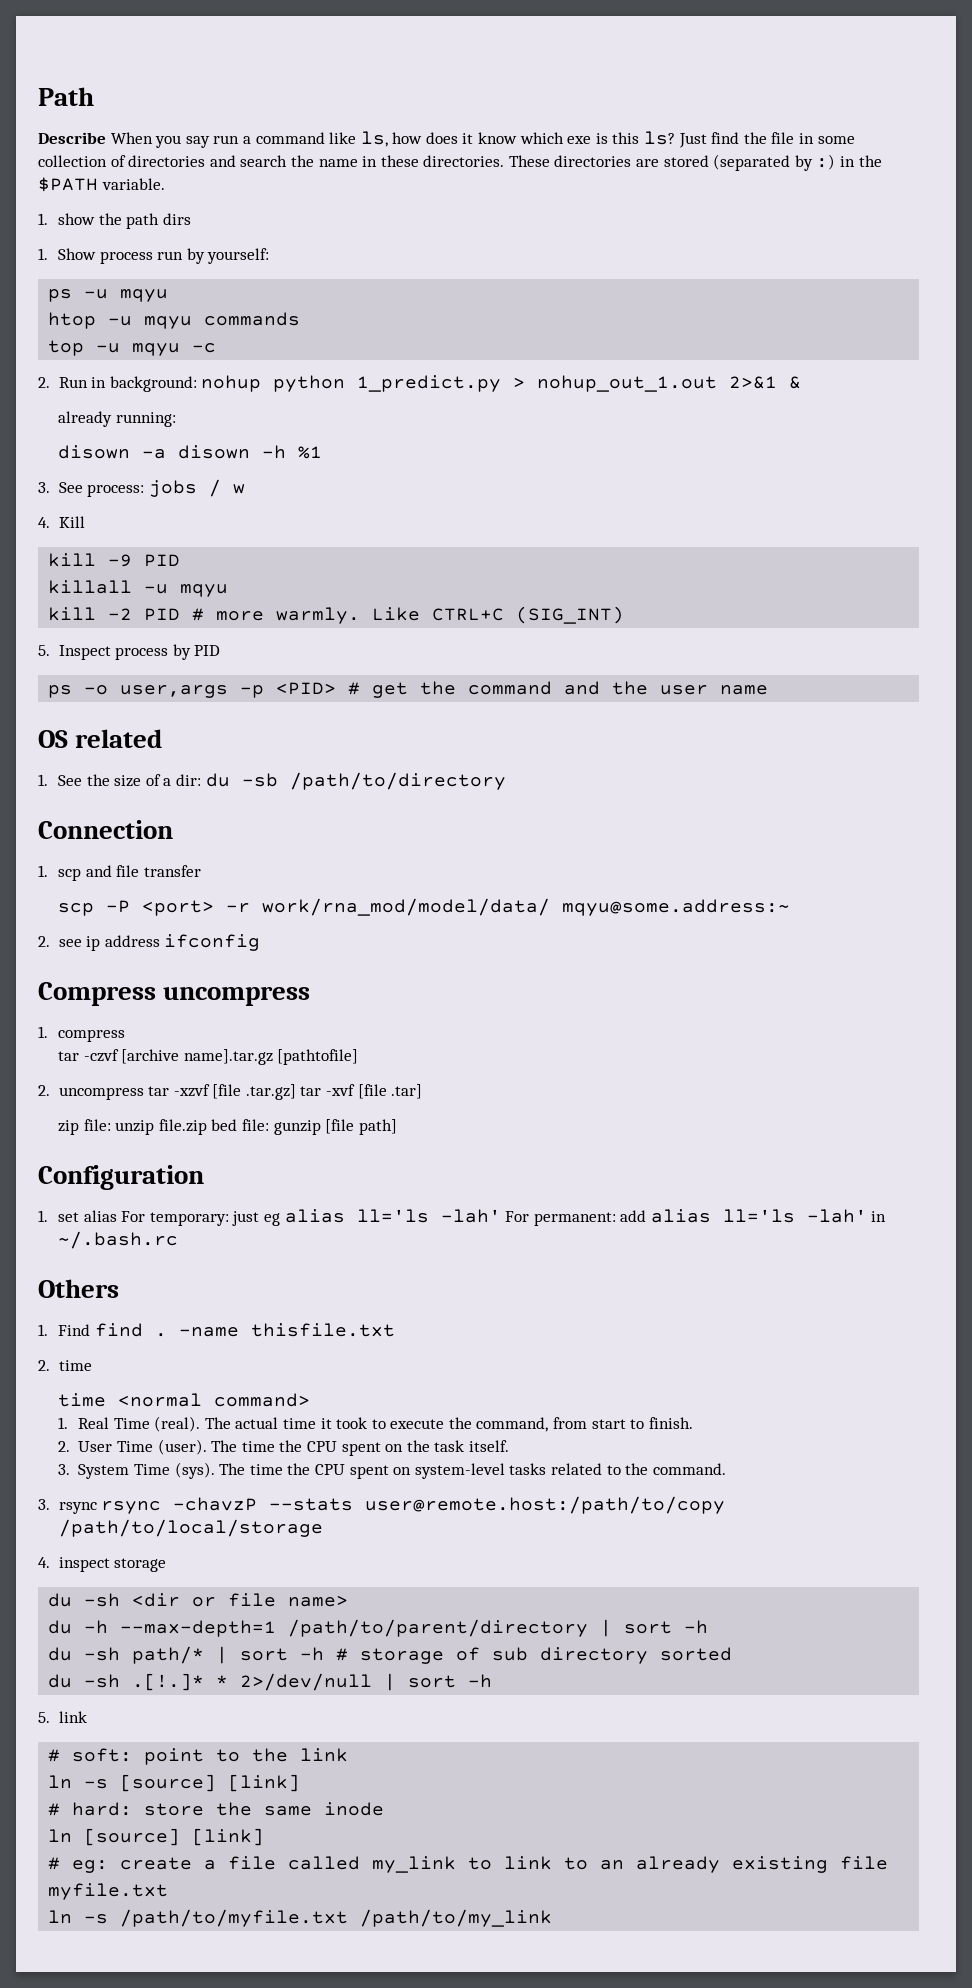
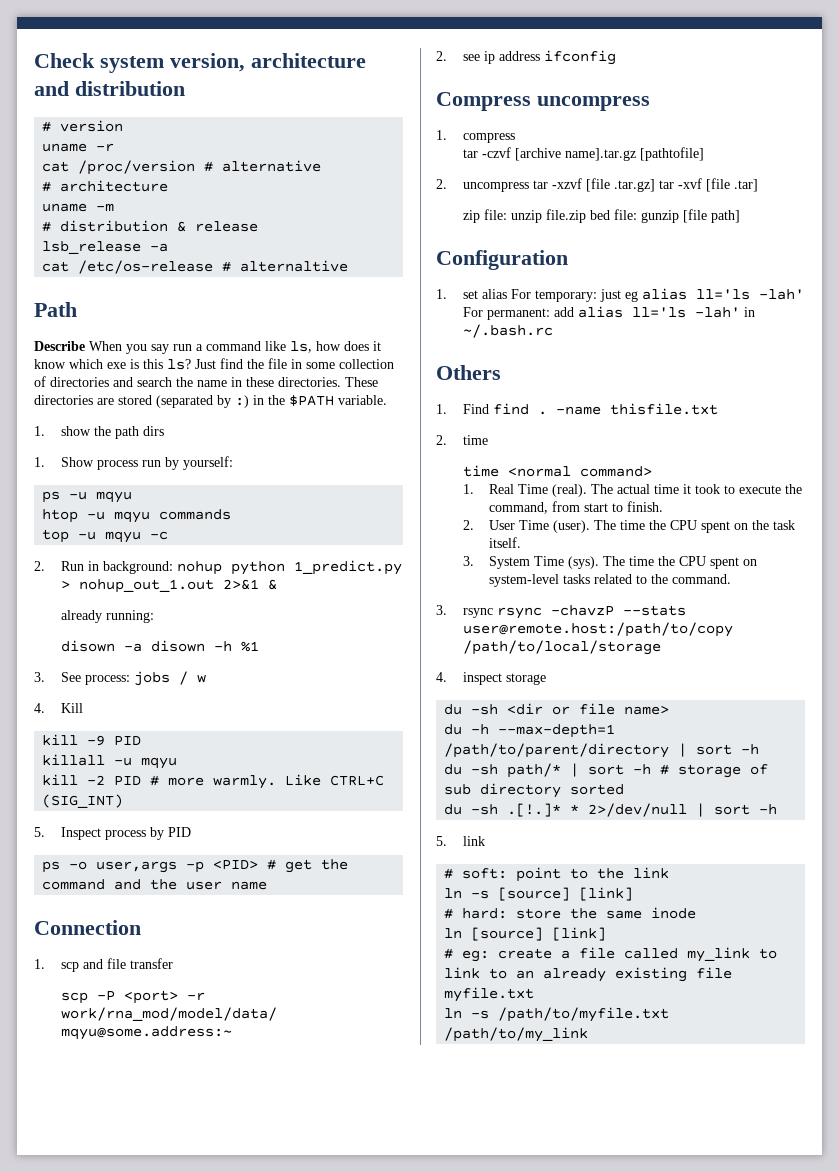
+ Check system version, architecture and distribution
+ # version
+ uname -r
+ cat /proc/version # alternative
+ # architecture
+ uname -m
+ # distribution & release
+ lsb_release -a
+ cat /etc/os-release # alternaltive
- OS related
- 1. See the size of a dir: du -sb /path/to/directory

